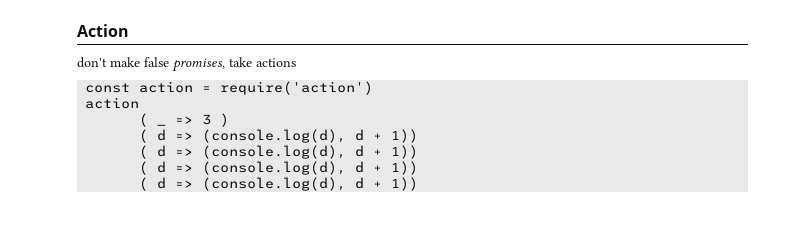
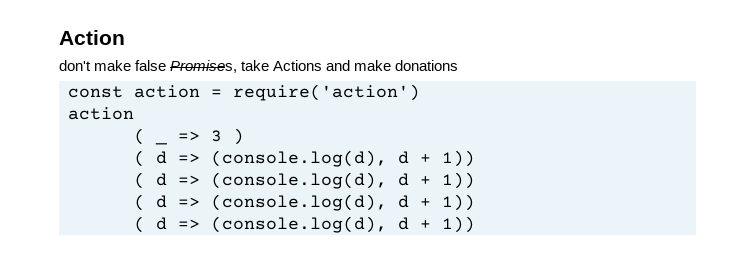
- don't make false promises, take actions
+ don't make false Promises, take Actions and make donations

